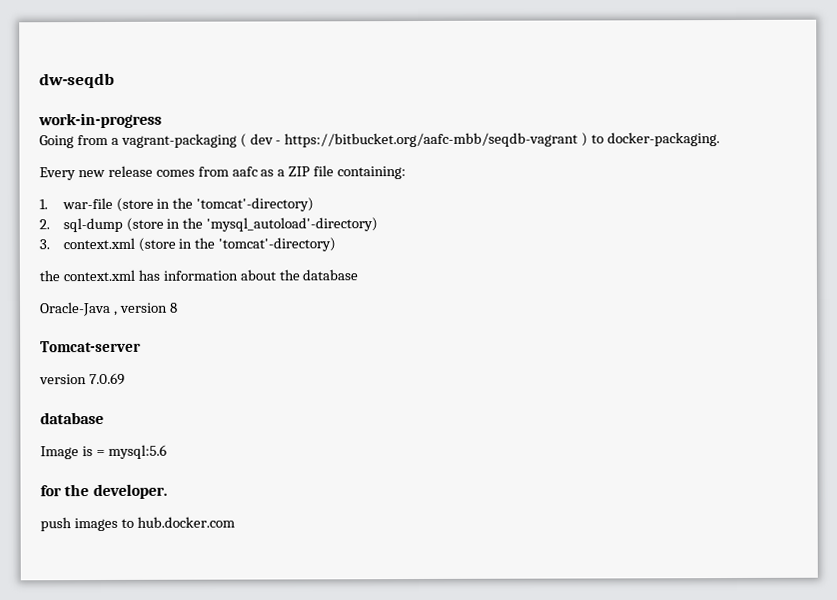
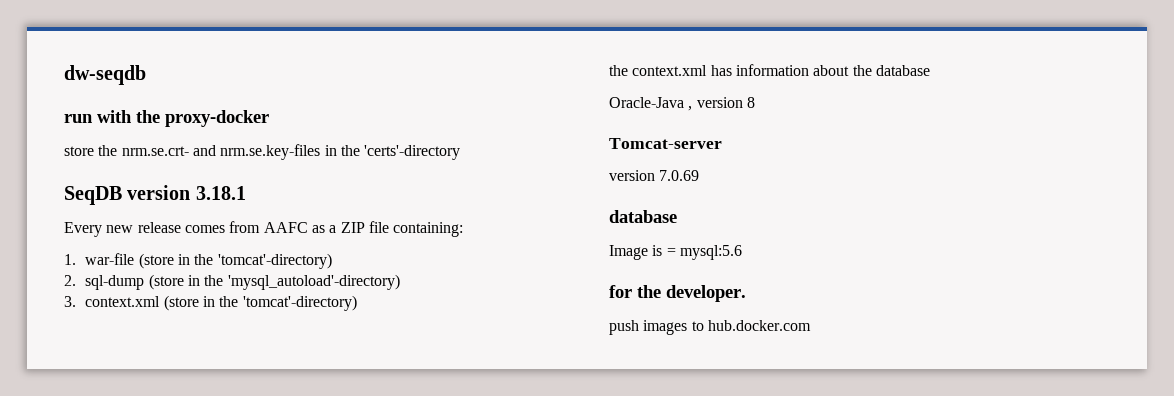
- work-in-progress
- Going from a vagrant-packaging ( dev - https://bitbucket.org/aafc-mbb/seqdb-vagrant ) to docker-packaging.
+ run with the proxy-docker
+ store the nrm.se.crt- and nrm.se.key-files in the 'certs'-directory
+ SeqDB version 3.18.1
- Every new release comes from aafc as a ZIP file containing:
+ Every new release comes from AAFC as a ZIP file containing:

